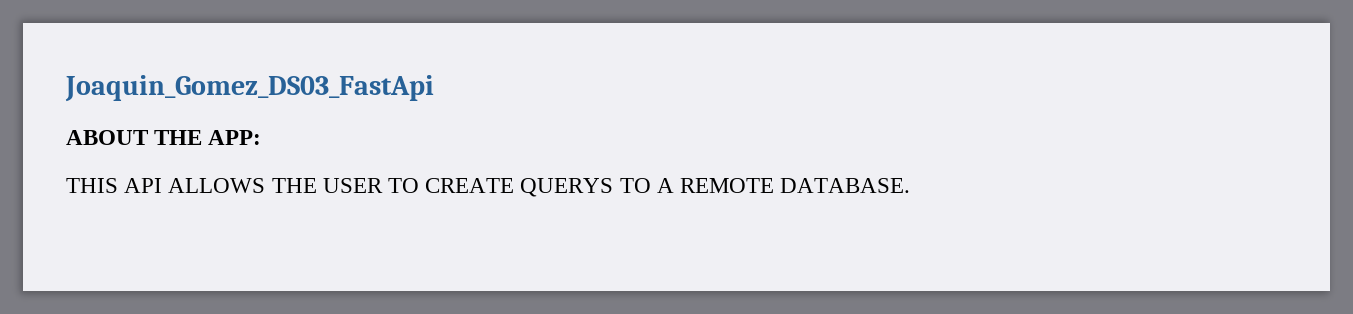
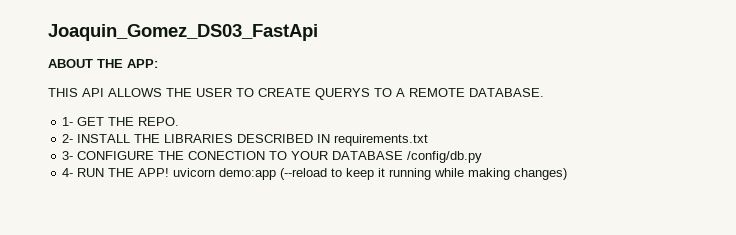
+ 1- GET THE REPO.
+ 2- INSTALL THE LIBRARIES DESCRIBED IN requirements.txt
+ 3- CONFIGURE THE CONECTION TO YOUR DATABASE /config/db.py
+ 4- RUN THE APP! uvicorn demo:app (--reload to keep it running while making changes)

